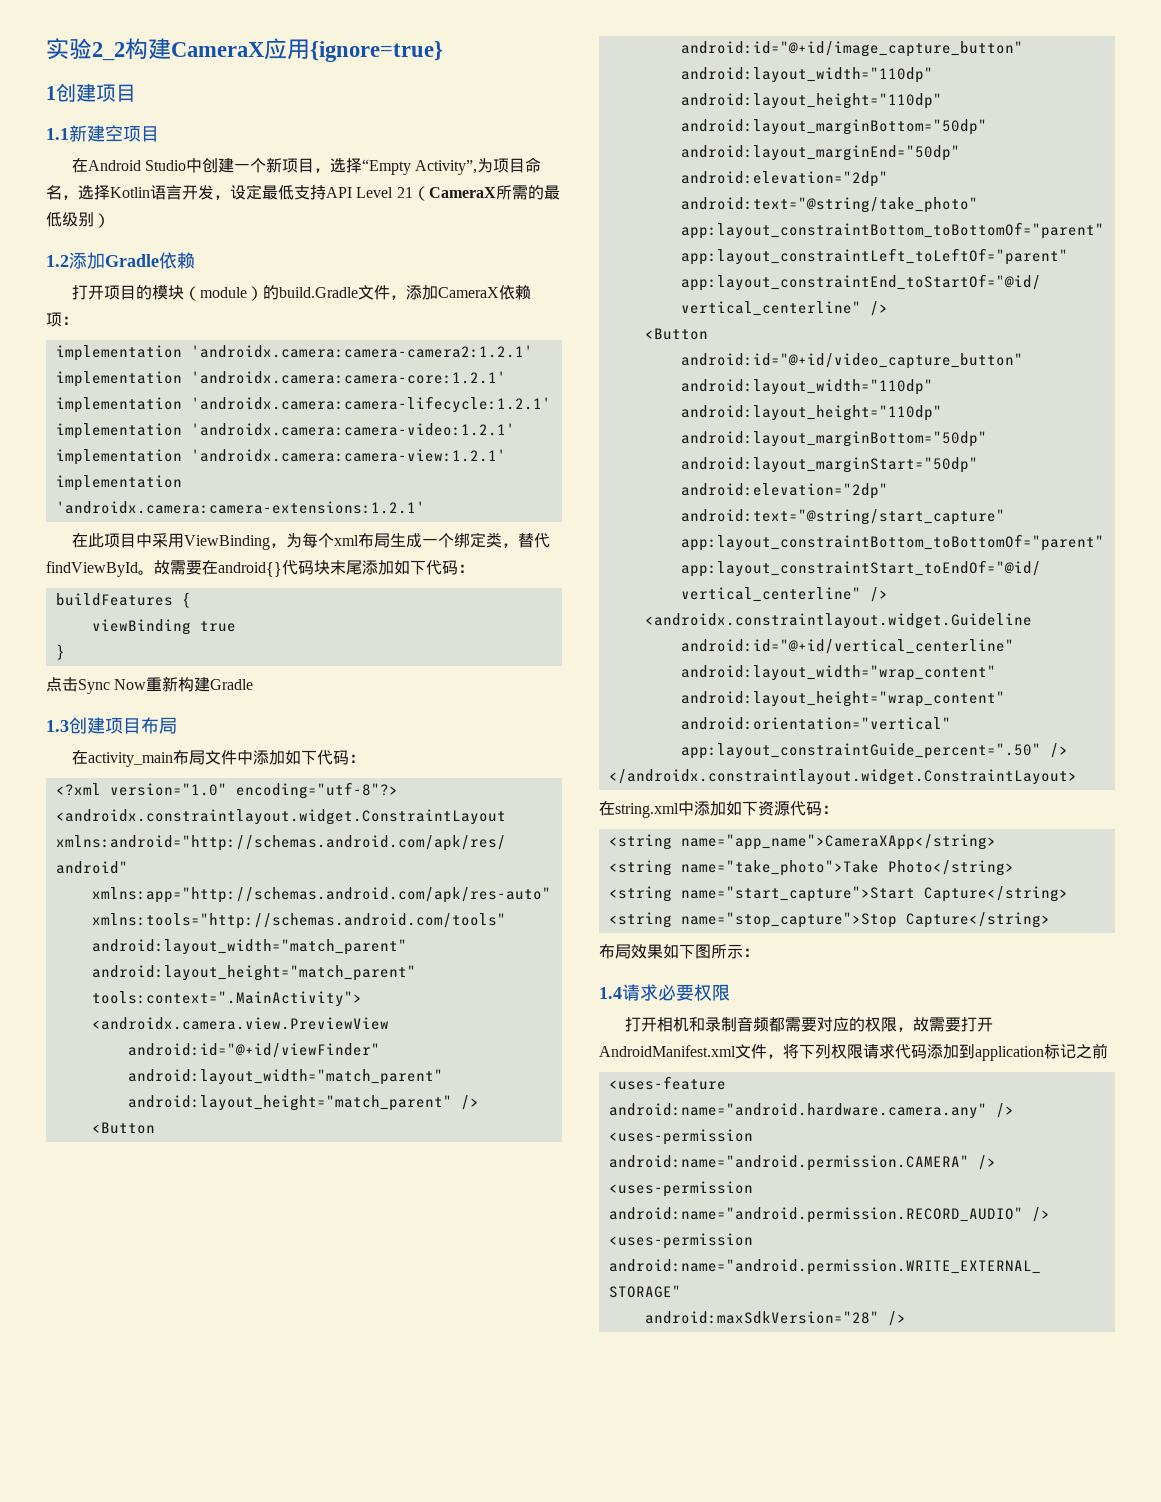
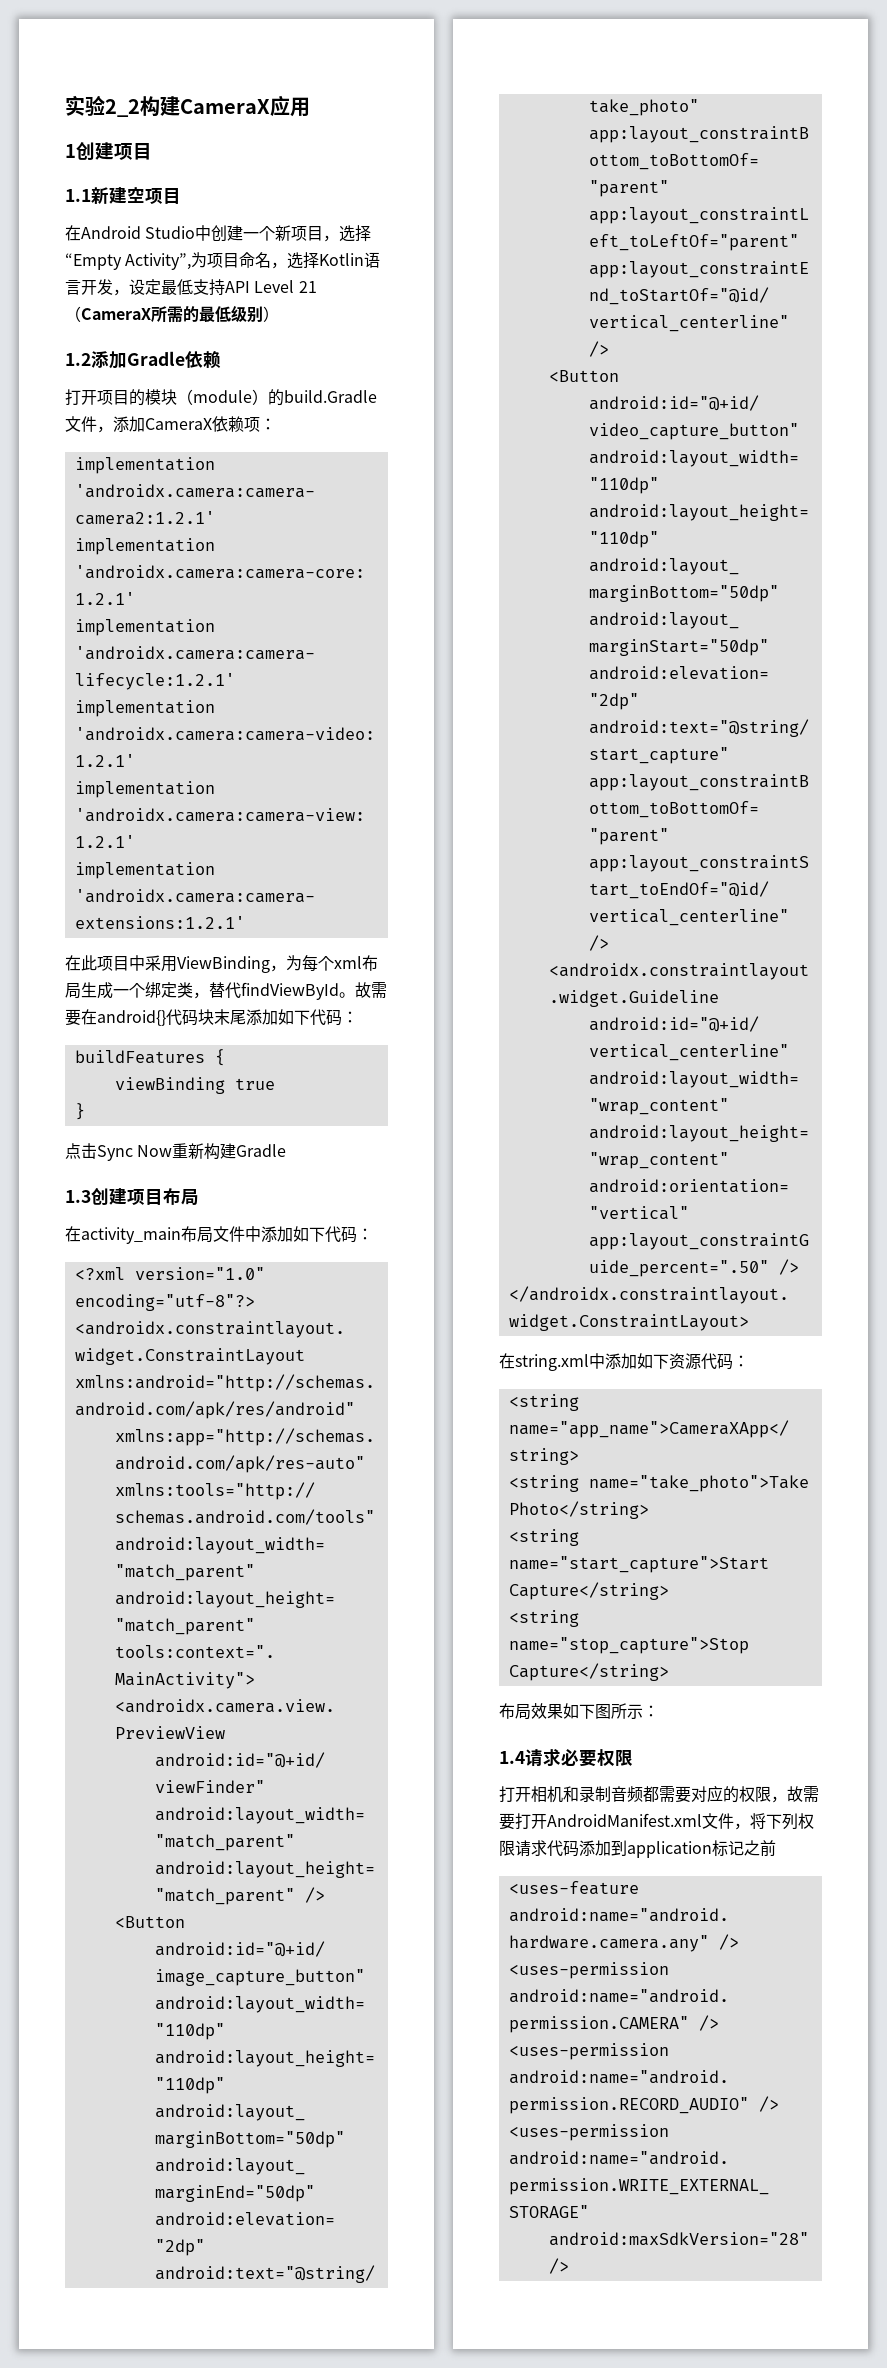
- 实验2_2构建CameraX应用{ignore=true}
+ 实验2_2构建CameraX应用

